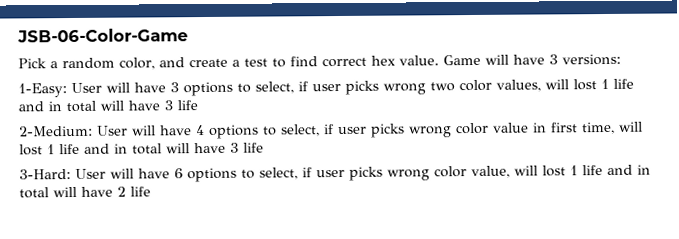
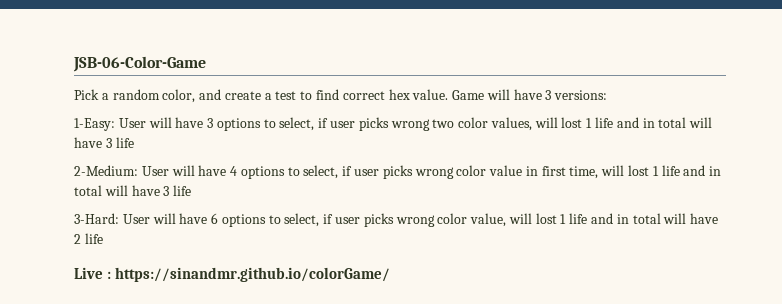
+ Live : https://sinandmr.github.io/colorGame/

